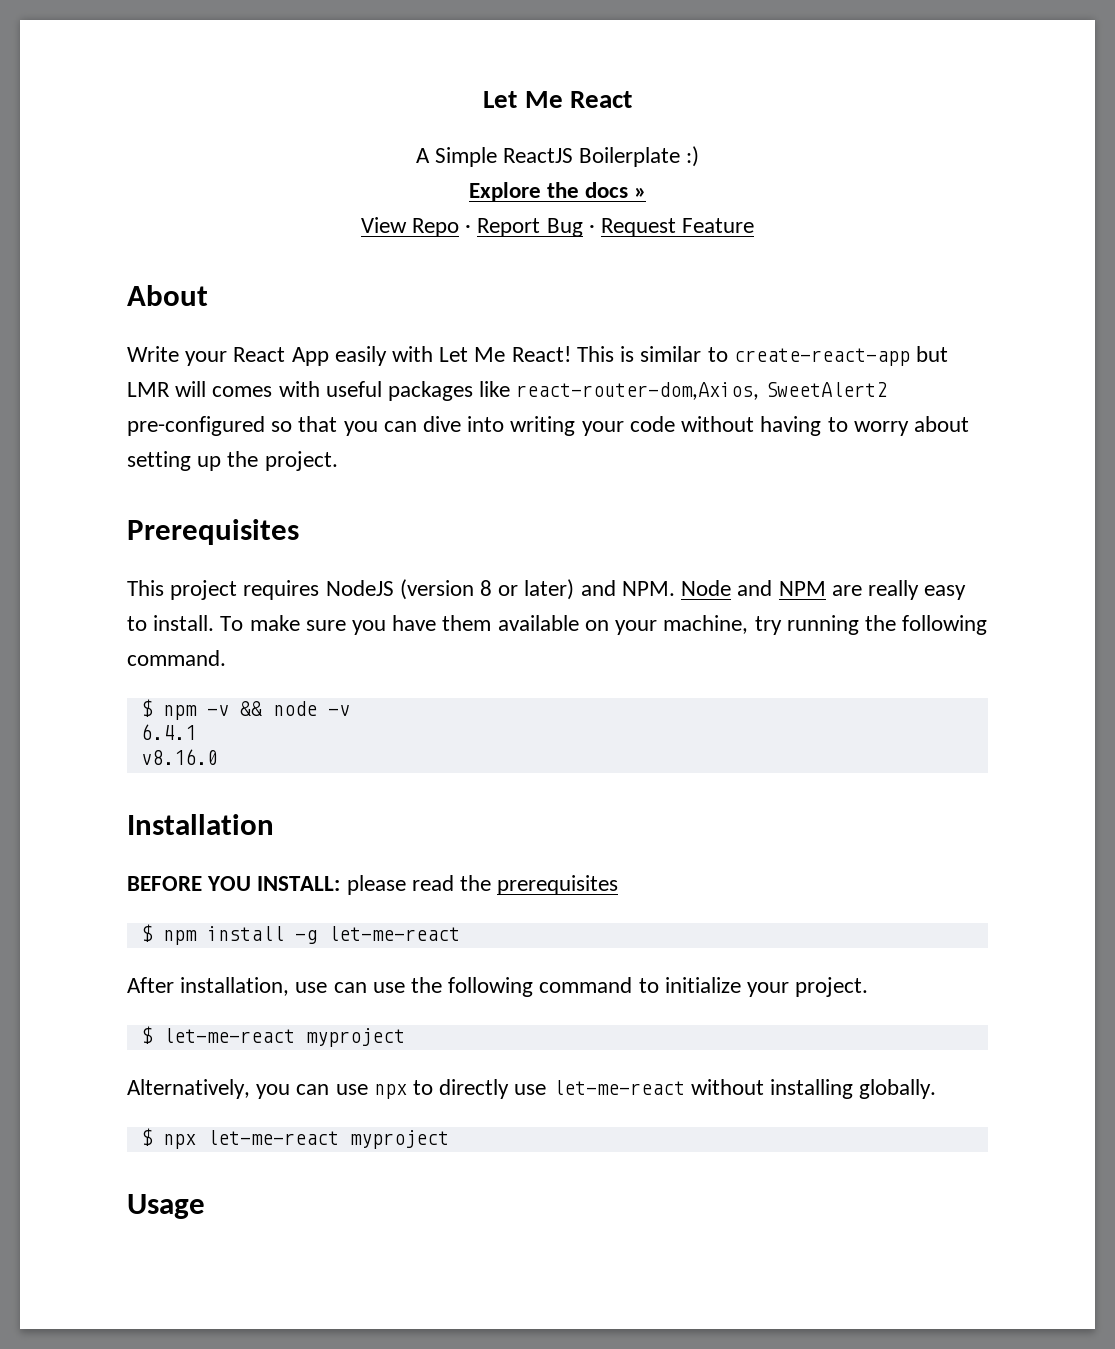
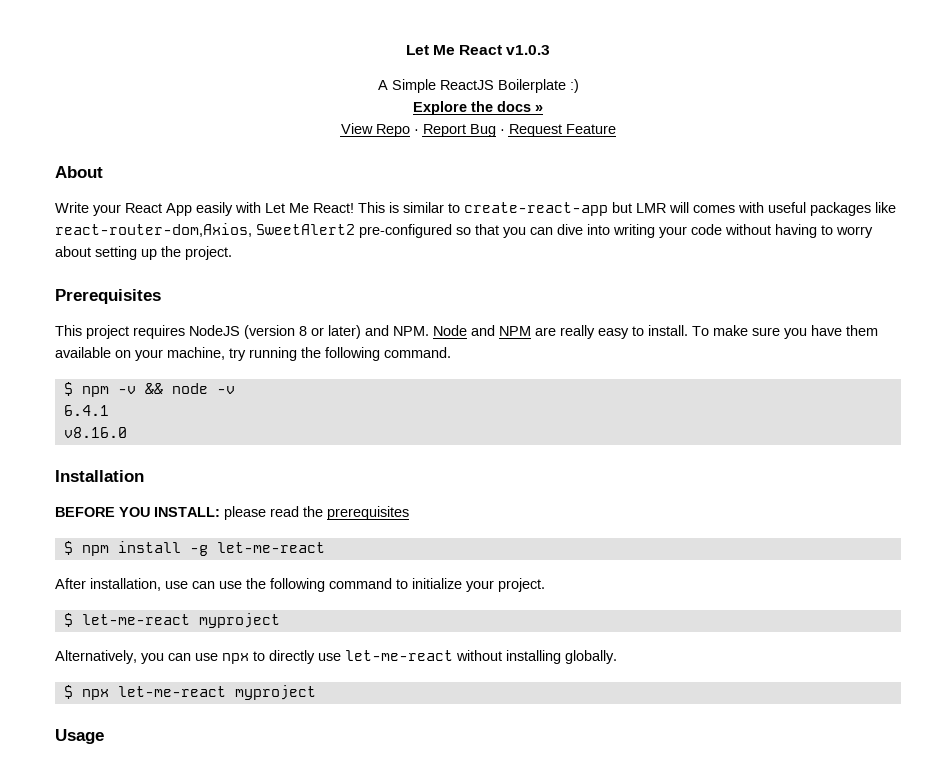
- Let Me React
+ Let Me React v1.0.3

